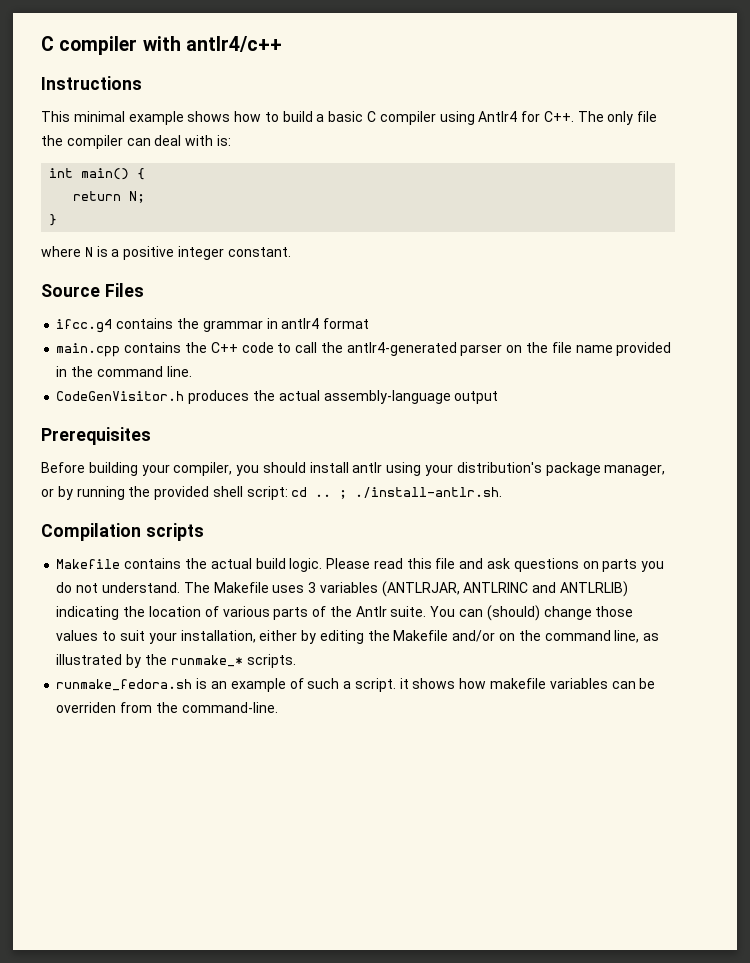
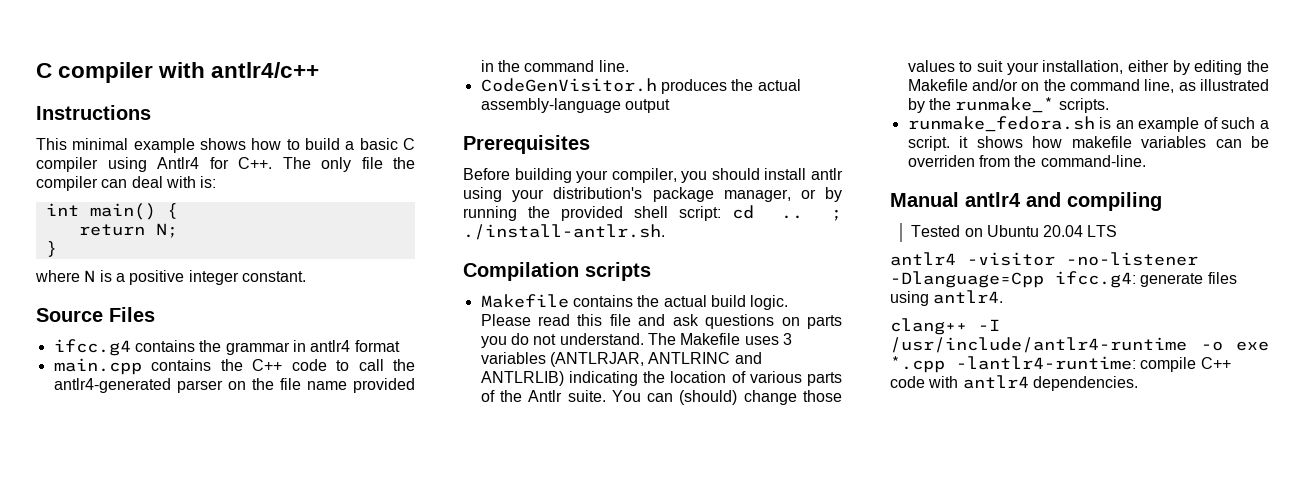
+ Manual antlr4 and compiling
+ Tested on Ubuntu 20.04 LTS
+ antlr4 -visitor -no-listener -Dlanguage=Cpp ifcc.g4: generate files using antlr4.
+ clang++ -I /usr/include/antlr4-runtime -o exe *.cpp -lantlr4-runtime: compile C++ code with antlr4 dependencies.

